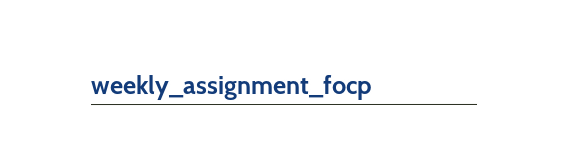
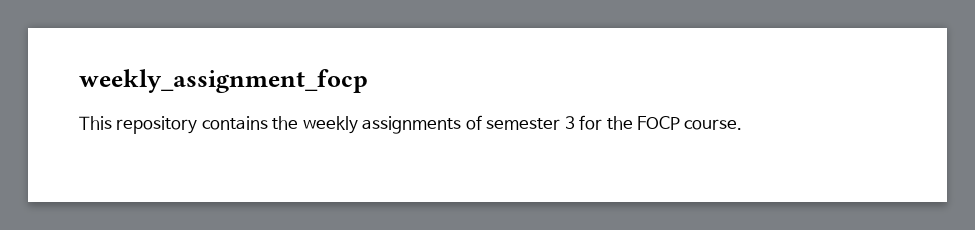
+ This repository contains the weekly assignments of semester 3 for the FOCP course.

